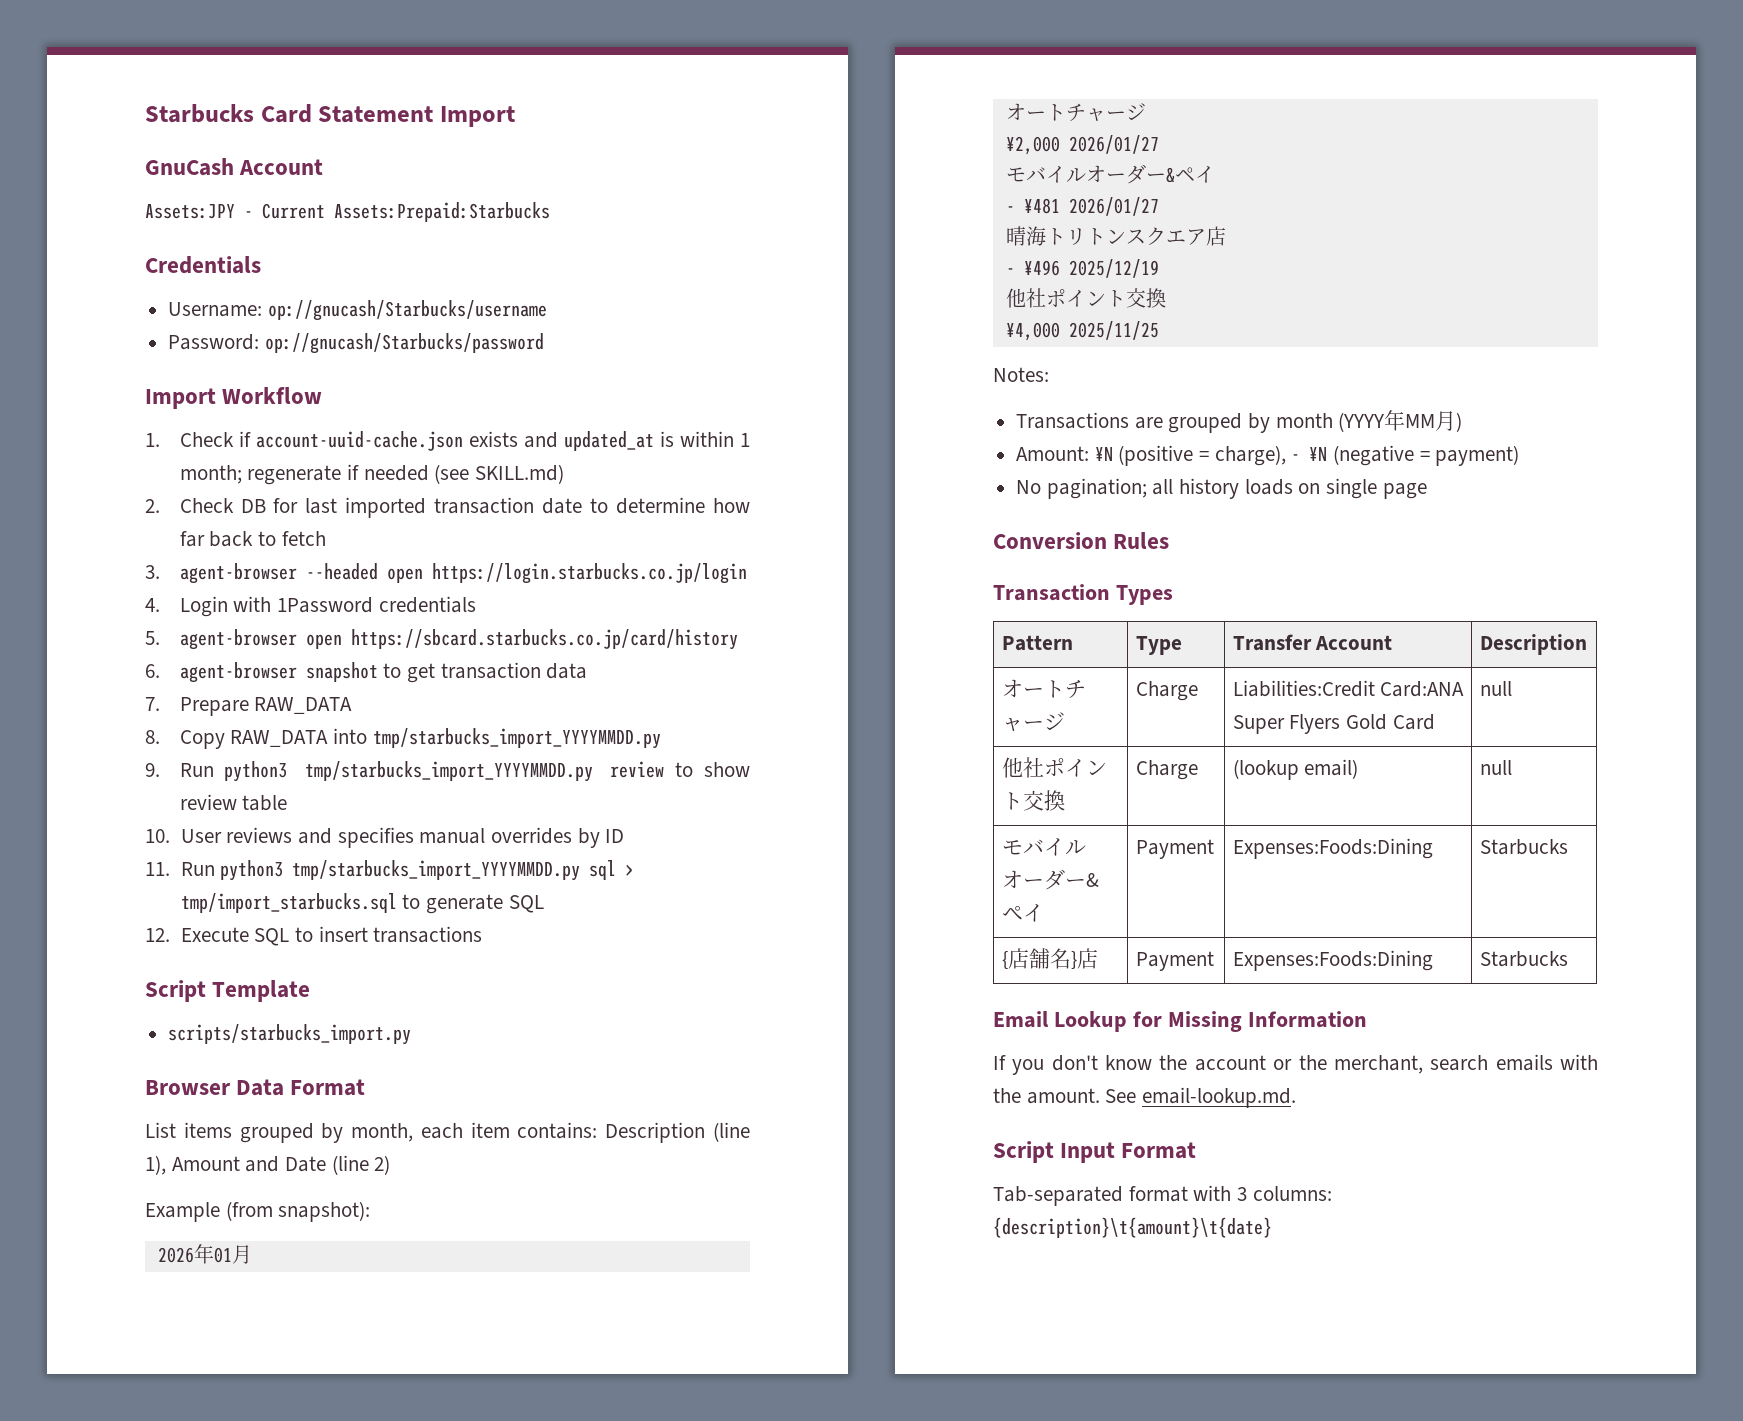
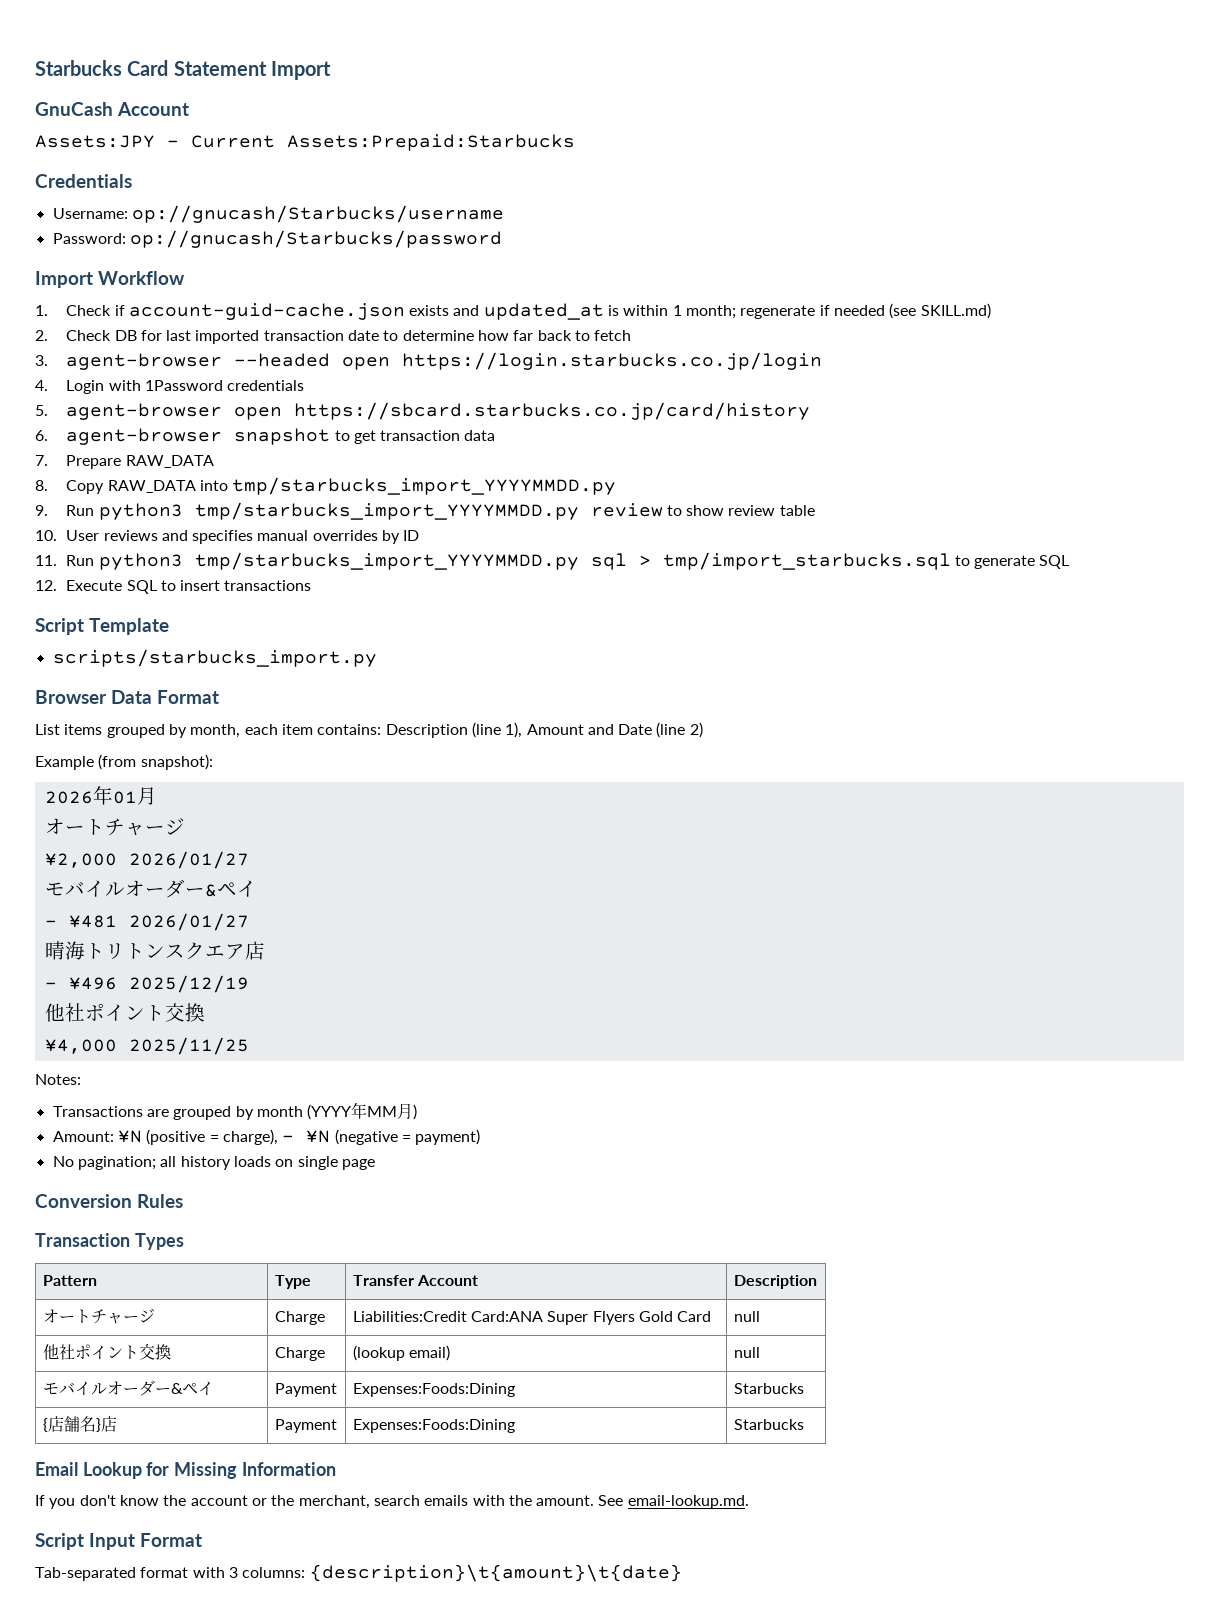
- 1. Check if account-uuid-cache.json exists and updated_at is within 1 month; regenerate if needed (see SKILL.md)
+ 1. Check if account-guid-cache.json exists and updated_at is within 1 month; regenerate if needed (see SKILL.md)

